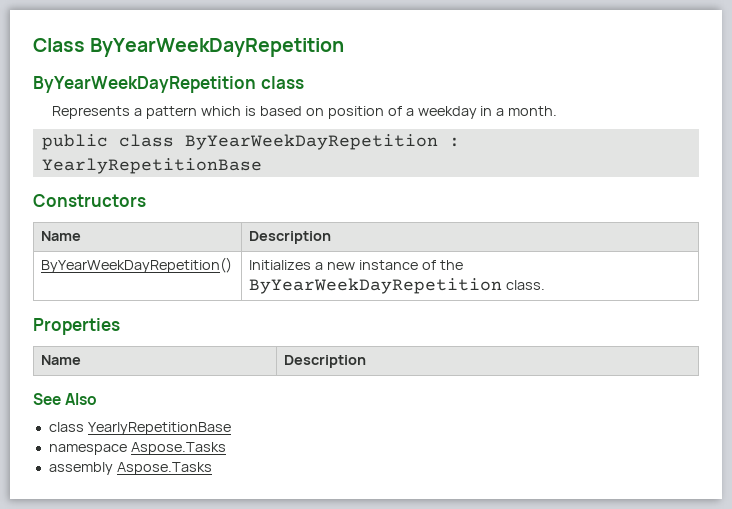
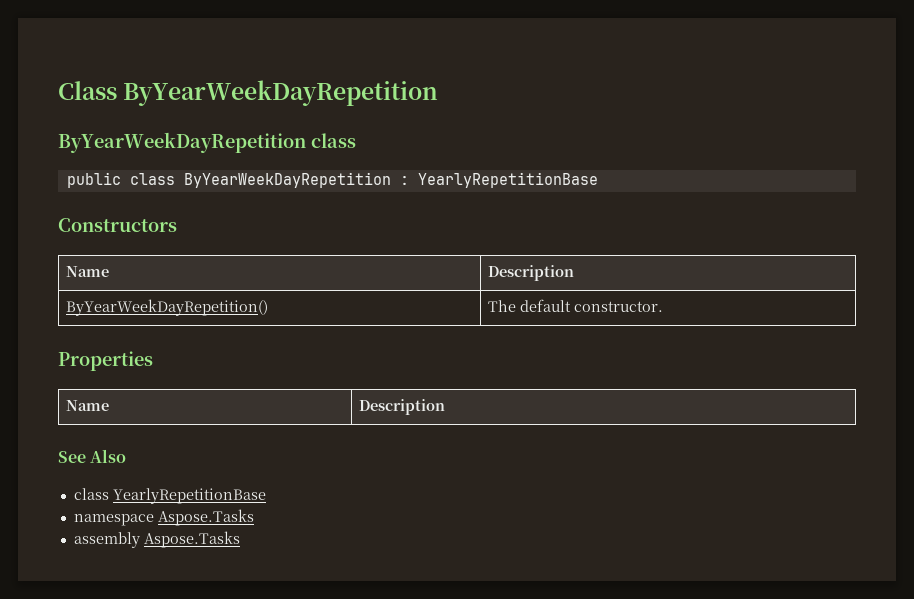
- Represents a pattern which is based on position of a weekday in a month.
- ByYearWeekDayRepetition() | Initializes a new instance of the ByYearWeekDayRepetition class.
+ ByYearWeekDayRepetition() | The default constructor.

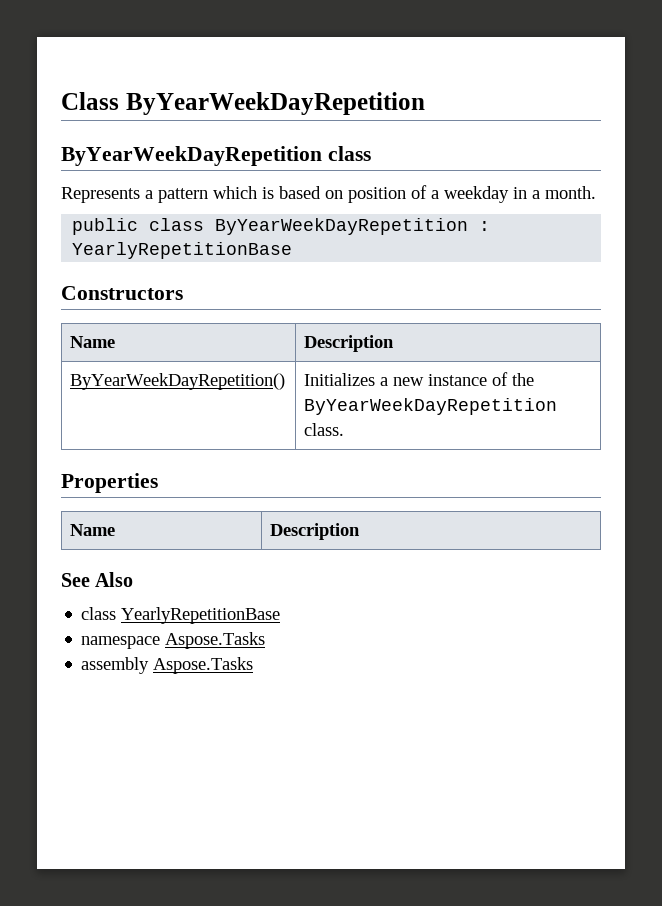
+ Represents a pattern which is based on position of a weekday in a month.
- ByYearWeekDayRepetition() | The default constructor.
+ ByYearWeekDayRepetition() | Initializes a new instance of the ByYearWeekDayRepetition class.

